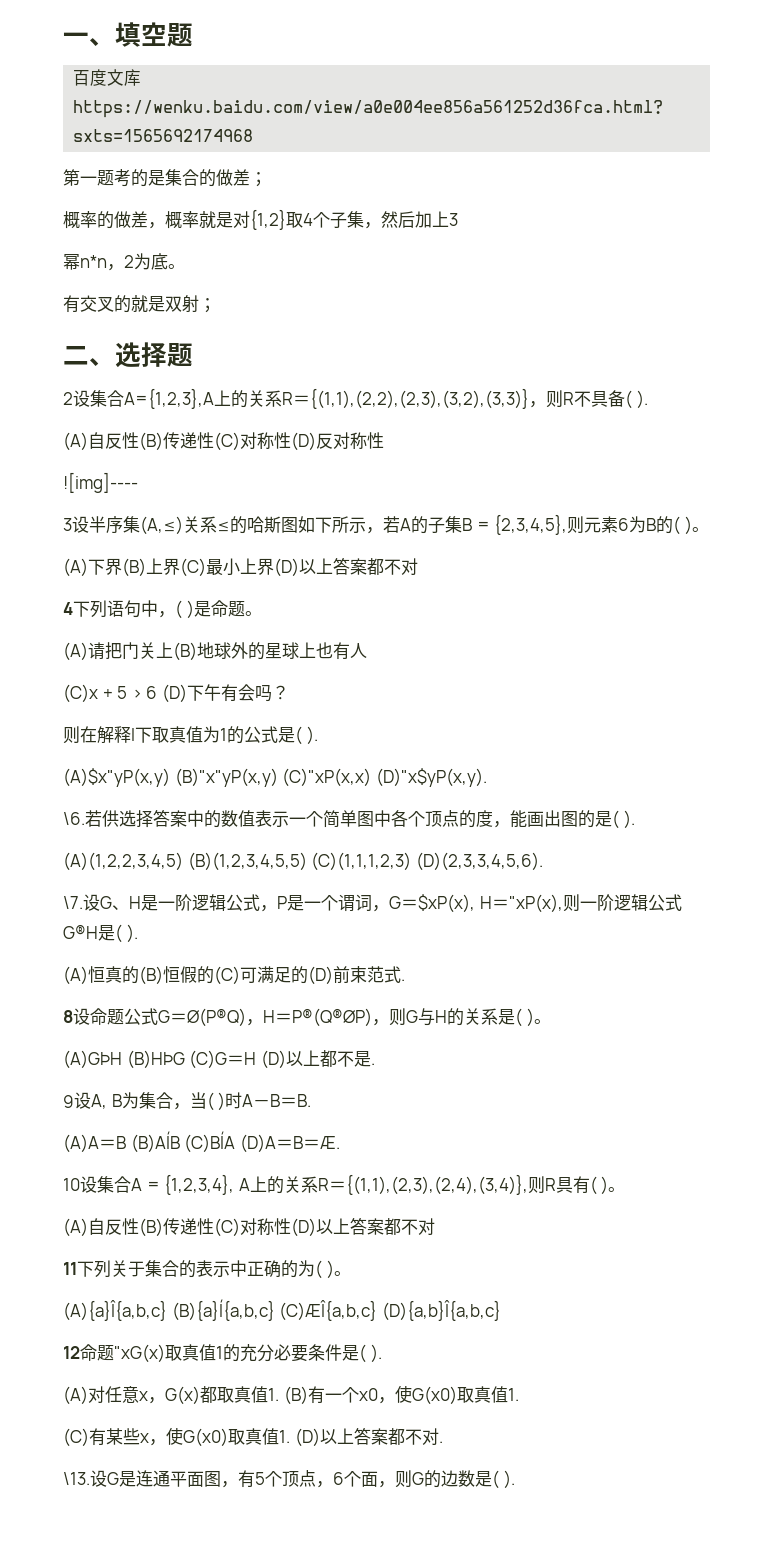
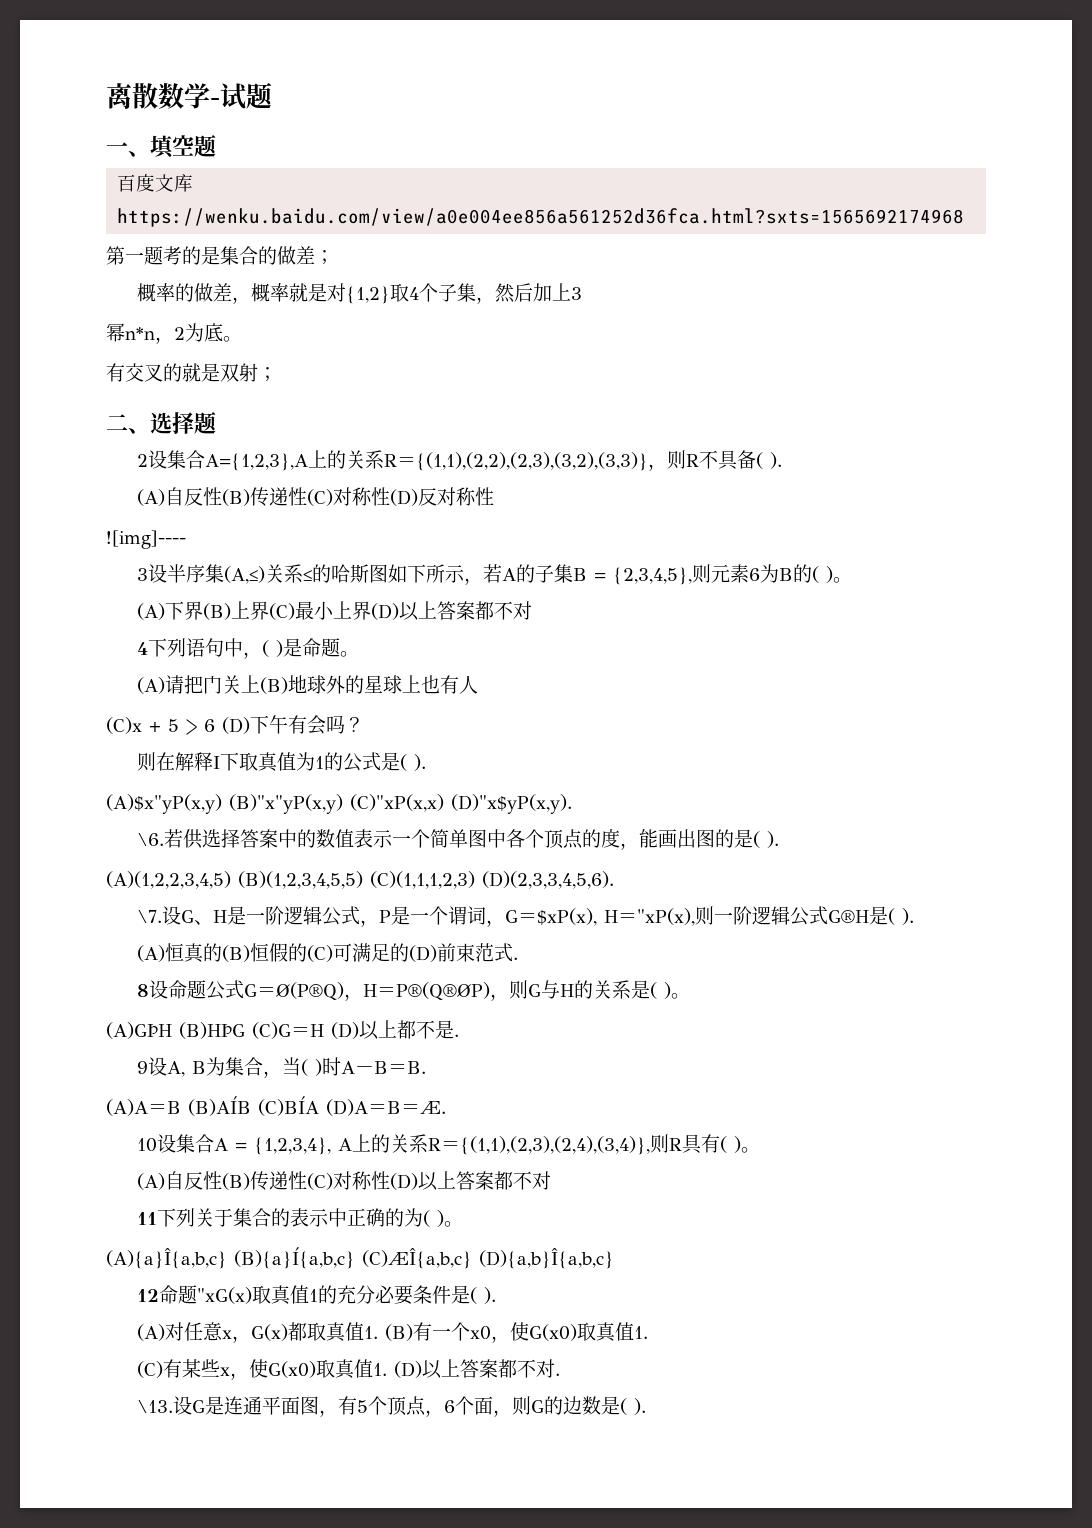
+ 离散数学-试题

